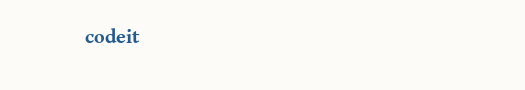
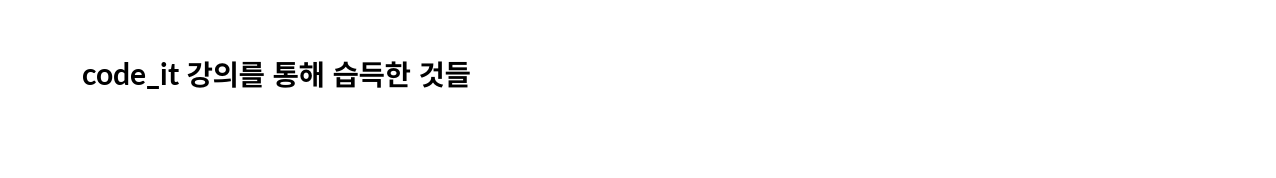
- codeit
+ code_it 강의를 통해 습득한 것들

